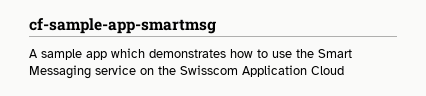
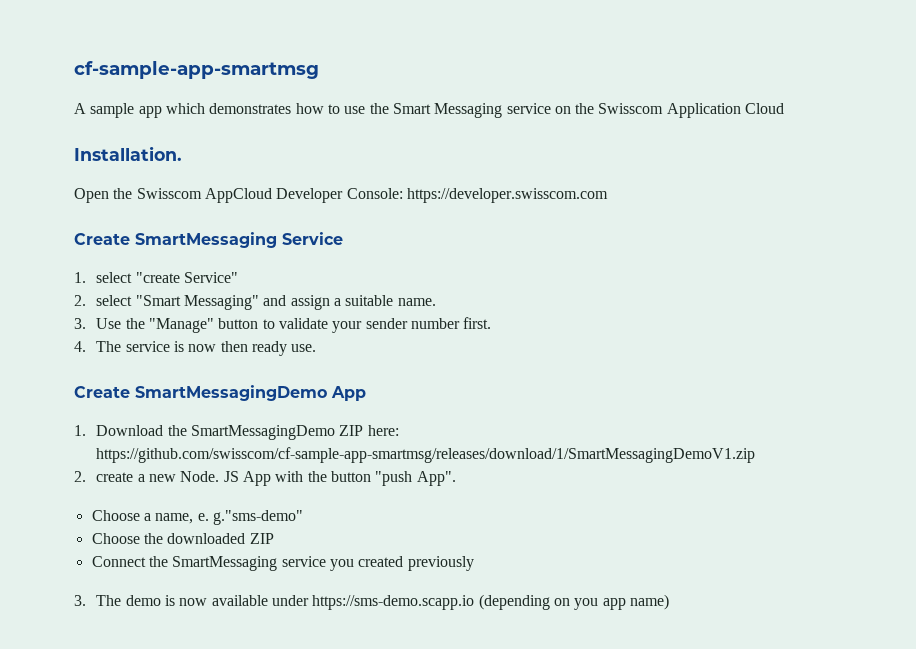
+ Installation.
+ Open the Swisscom AppCloud Developer Console: https://developer.swisscom.com
+ Create SmartMessaging Service
+ 1. select "create Service"
+ 2. select "Smart Messaging" and assign a suitable name.
+ 3. Use the "Manage" button to validate your sender number first.
+ 4. The service is now then ready use.
+ Create SmartMessagingDemo App
+ 1. Download the SmartMessagingDemo ZIP here: https://github.com/swisscom/cf-sample-app-smartmsg/releases/download/1/SmartMessagingDemoV1.zip
+ 2. create a new Node. JS App with the button "push App".
+ Choose a name, e. g."sms-demo"
+ Choose the downloaded ZIP
+ Connect the SmartMessaging service you created previously
+ 3. The demo is now available under https://sms-demo.scapp.io (depending on you app name)

